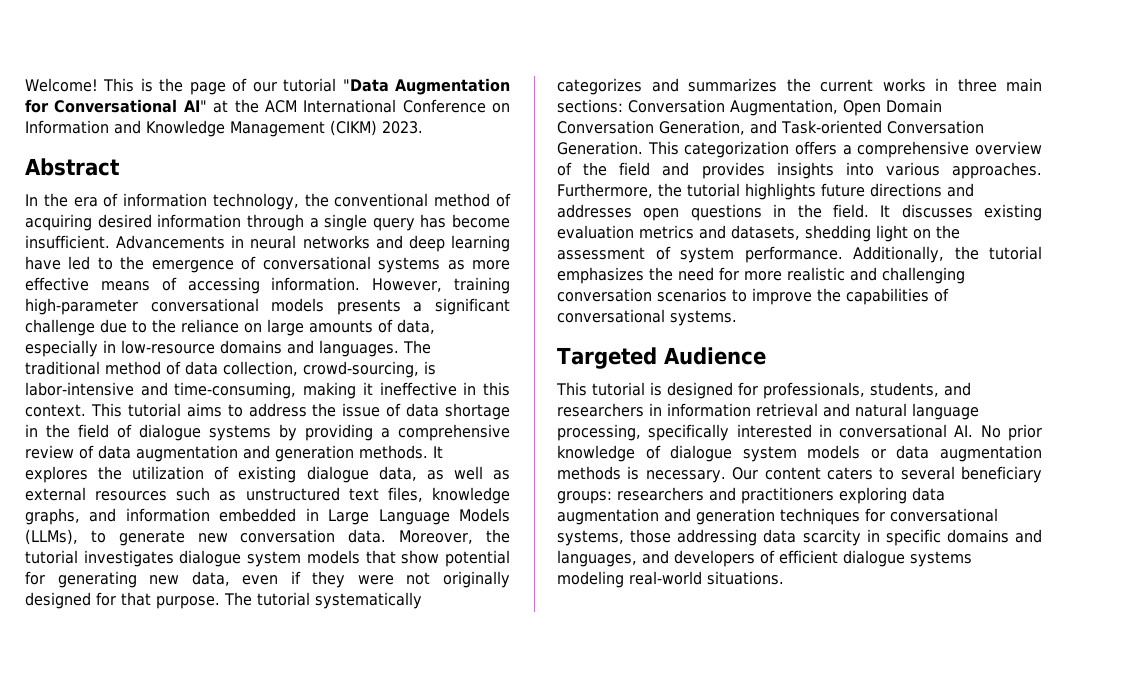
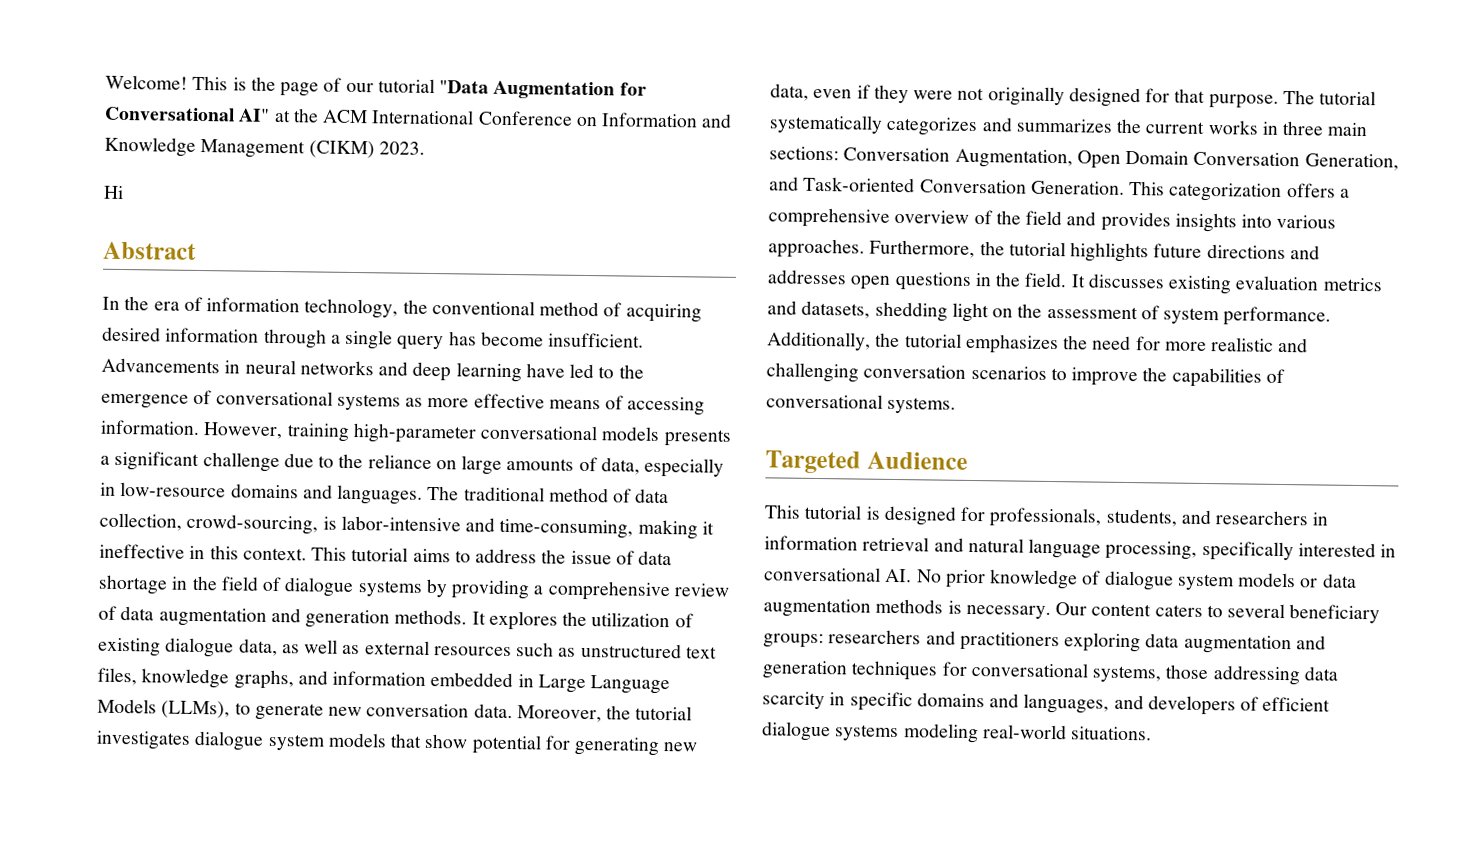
+ Hi

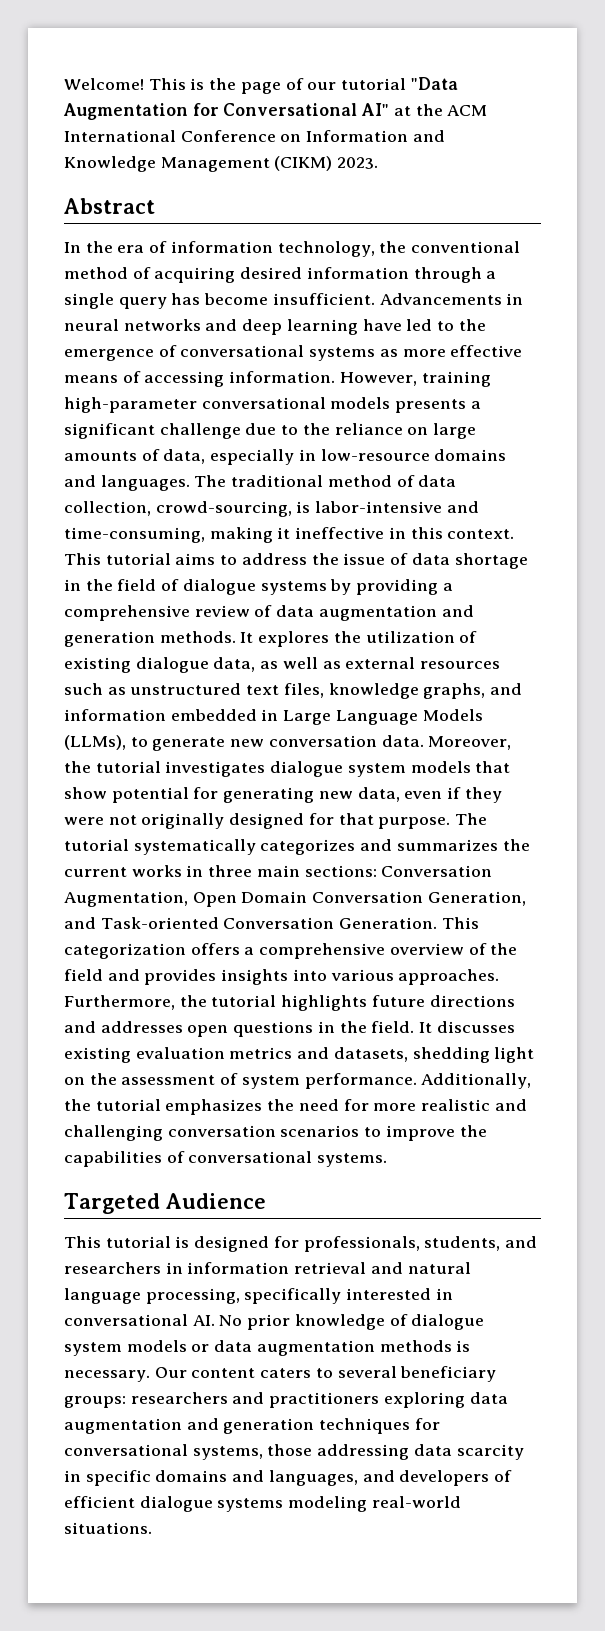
- Hi

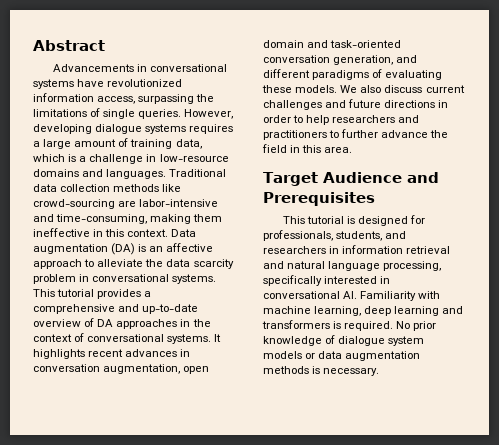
- Welcome! This is the page of our tutorial "Data Augmentation for Conversational AI" at the ACM International Conference on Information and Knowledge Management (CIKM) 2023.
  Abstract
- In the era of information technology, the conventional method of acquiring desired information through a single query has become insufficient. Advancements in neural networks and deep learning have led to the emergence of conversational systems as more effective means of accessing information. However, training high-parameter conversational models presents a significant challenge due to the reliance on large amounts of data, especially in low-resource domains and languages.
+ Advancements in conversational systems have revolutionized information access, surpassing the limitations of single queries. However, developing dialogue systems requires a large amount of training data, which is a challenge in low-resource domains and languages.
- The traditional method of data collection, crowd-sourcing, is labor-intensive and time-consuming, making it ineffective in this context.
+ Traditional data collection methods like crowd-sourcing are labor-intensive and time-consuming, making them ineffective in this context.
- This tutorial aims to address the issue of data shortage in the field of dialogue systems by providing a comprehensive review of data augmentation and generation methods. It explores the utilization of existing dialogue data, as well as external resources such as unstructured text files, knowledge graphs, and information embedded in Large Language Models (LLMs), to generate new conversation data. Moreover, the tutorial investigates dialogue system models that show potential for generating new data, even if they were not originally designed for that purpose. The tutorial systematically categorizes and summarizes the current works in three main sections: Conversation Augmentation, Open Domain Conversation Generation, and Task-oriented Conversation Generation. This categorization offers a comprehensive overview of the field and provides insights into various approaches. Furthermore, the tutorial highlights future directions and addresses open questions in the field. It discusses existing evaluation metrics and datasets, shedding light on the assessment of system performance. Additionally, the tutorial emphasizes the need for more realistic and challenging conversation scenarios to improve the capabilities of conversational systems.
- Targeted Audience
+ Data augmentation (DA) is an affective approach to alleviate the data scarcity problem in conversational systems. This tutorial provides a comprehensive and up-to-date overview of DA approaches in the context of conversational systems. It highlights recent advances in conversation augmentation, open domain and task-oriented conversation generation, and different paradigms of evaluating these models. We also discuss current challenges and future directions in order to help researchers and practitioners to further advance the field in this area.
+ Target Audience and Prerequisites
- This tutorial is designed for professionals, students, and researchers in information retrieval and natural language processing, specifically interested in conversational AI. No prior knowledge of dialogue system models or data augmentation methods is necessary. Our content caters to several beneficiary groups: researchers and practitioners exploring data augmentation and generation techniques for conversational systems, those addressing data scarcity in specific domains and languages, and developers of efficient dialogue systems modeling real-world situations.
+ This tutorial is designed for professionals, students, and researchers in information retrieval and natural language processing, specifically interested in conversational AI. Familiarity with machine learning, deep learning and transformers is required. No prior knowledge of dialogue system models or data augmentation methods is necessary.

